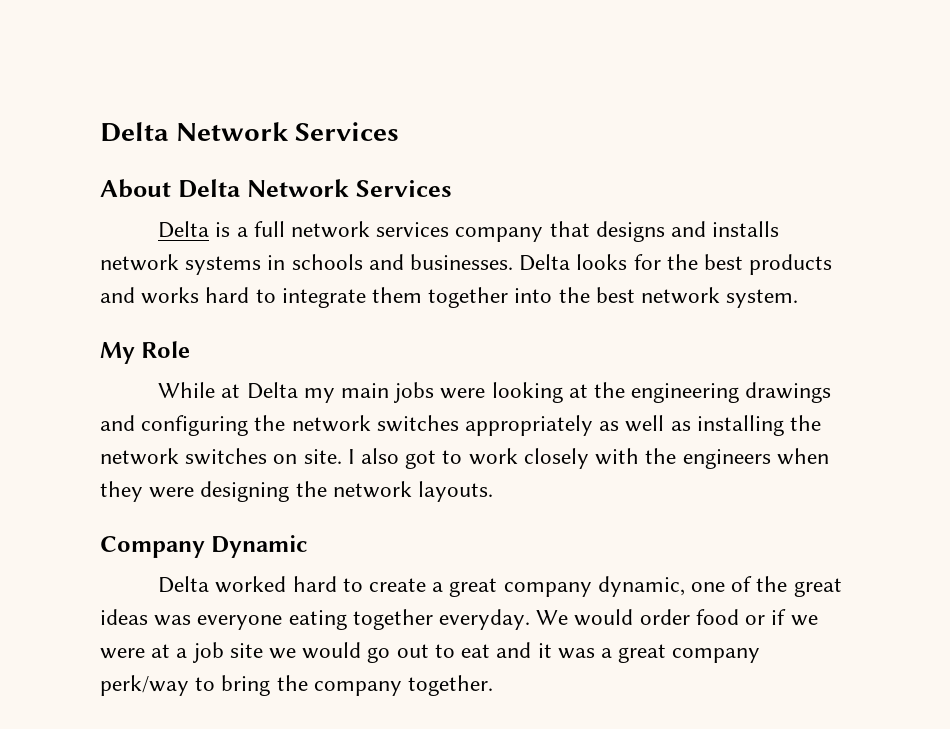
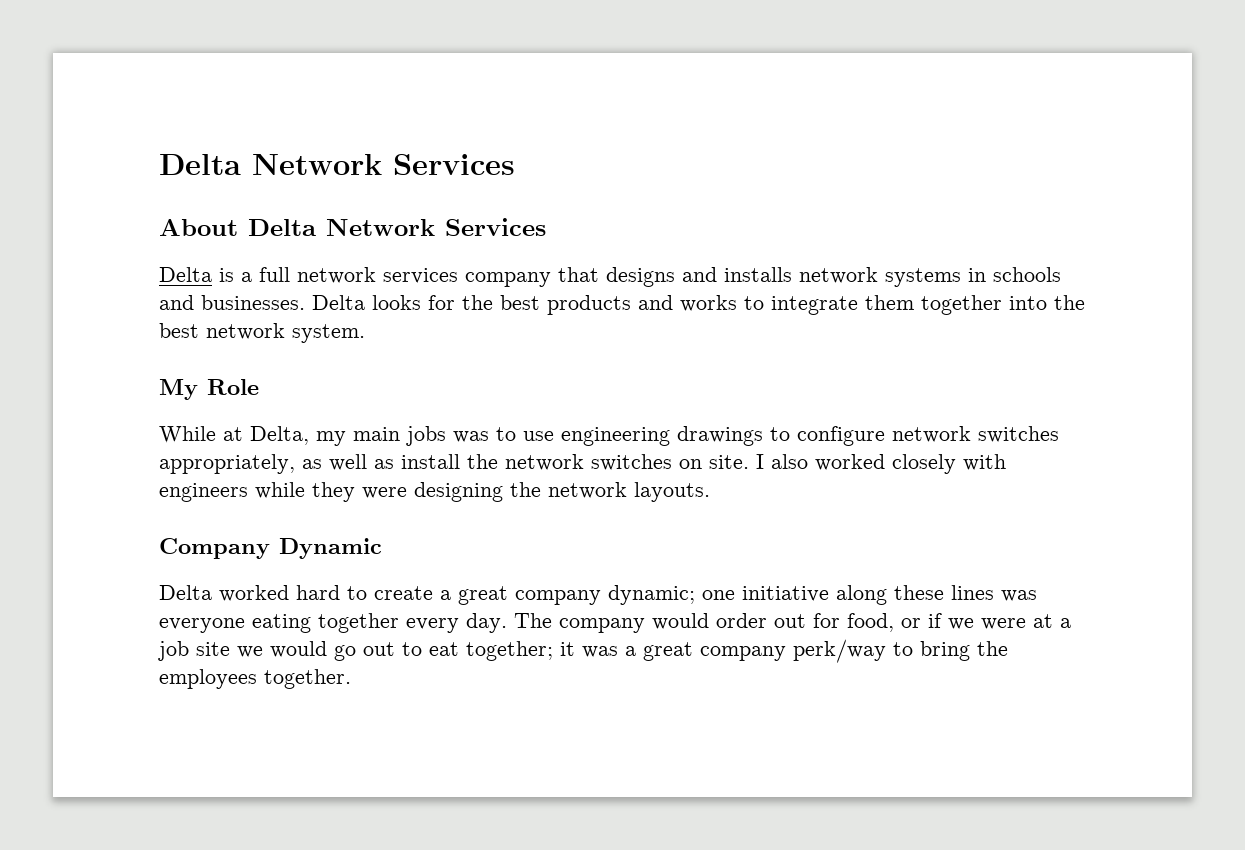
- Delta looks for the best products and works hard to integrate them together into the best network system.
+ Delta looks for the best products and works to integrate them together into the best network system.
- While at Delta my main jobs were looking at the engineering drawings and configuring the network switches appropriately as well as installing the network switches on site.
+ While at Delta, my main jobs was to use engineering drawings to configure network switches appropriately, as well as install the network switches on site.
- I also got to work closely with the engineers when they were designing the network layouts.
+ I also worked closely with engineers while they were designing the network layouts.
- Delta worked hard to create a great company dynamic, one of the great ideas was everyone eating together everyday. We would order food or if we were at a job site we would go out to eat and it was a great company perk/way to bring the company together.
+ Delta worked hard to create a great company dynamic; one initiative along these lines was everyone eating together every day. The company would order out for food, or if we were at a job site we would go out to eat together; it was a great company perk/way to bring the employees together.

